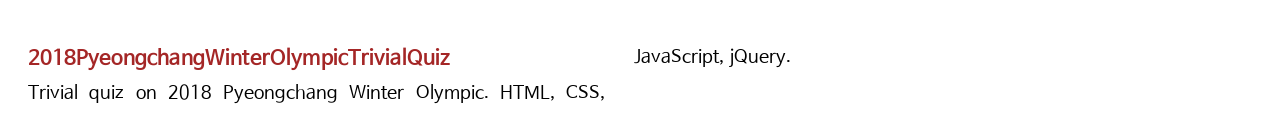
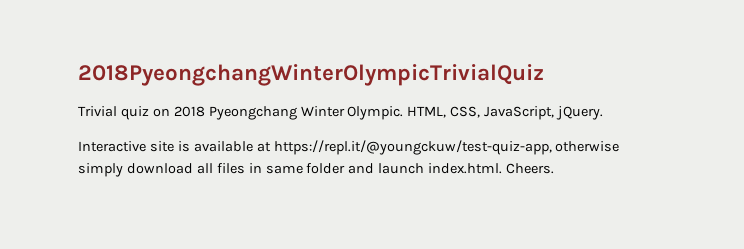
+ Interactive site is available at https://repl.it/@youngckuw/test-quiz-app, otherwise simply download all files in same folder and launch index.html. Cheers.

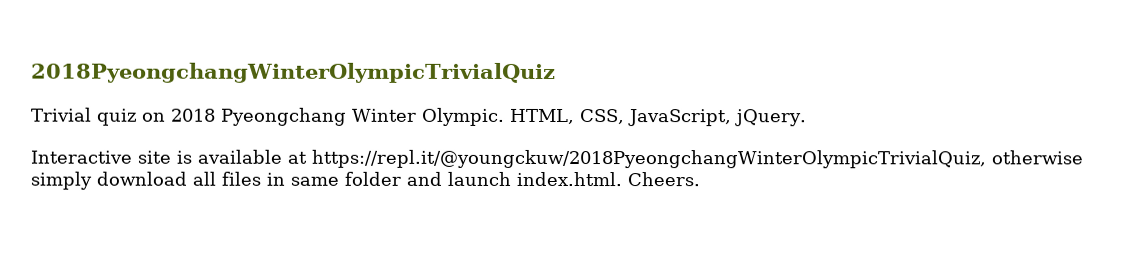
- Interactive site is available at https://repl.it/@youngckuw/test-quiz-app, otherwise simply download all files in same folder and launch index.html. Cheers.
+ Interactive site is available at https://repl.it/@youngckuw/2018PyeongchangWinterOlympicTrivialQuiz, otherwise simply download all files in same folder and launch index.html. Cheers.

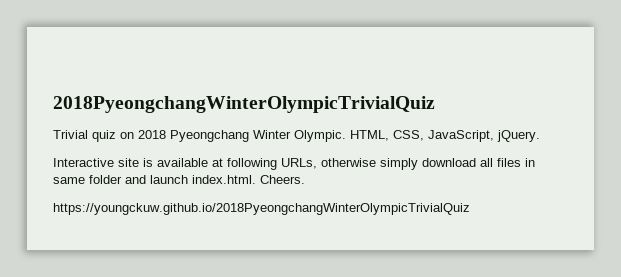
- Interactive site is available at https://repl.it/@youngckuw/2018PyeongchangWinterOlympicTrivialQuiz, otherwise simply download all files in same folder and launch index.html. Cheers.
+ Interactive site is available at following URLs, otherwise simply download all files in same folder and launch index.html. Cheers.
+ https://youngckuw.github.io/2018PyeongchangWinterOlympicTrivialQuiz

